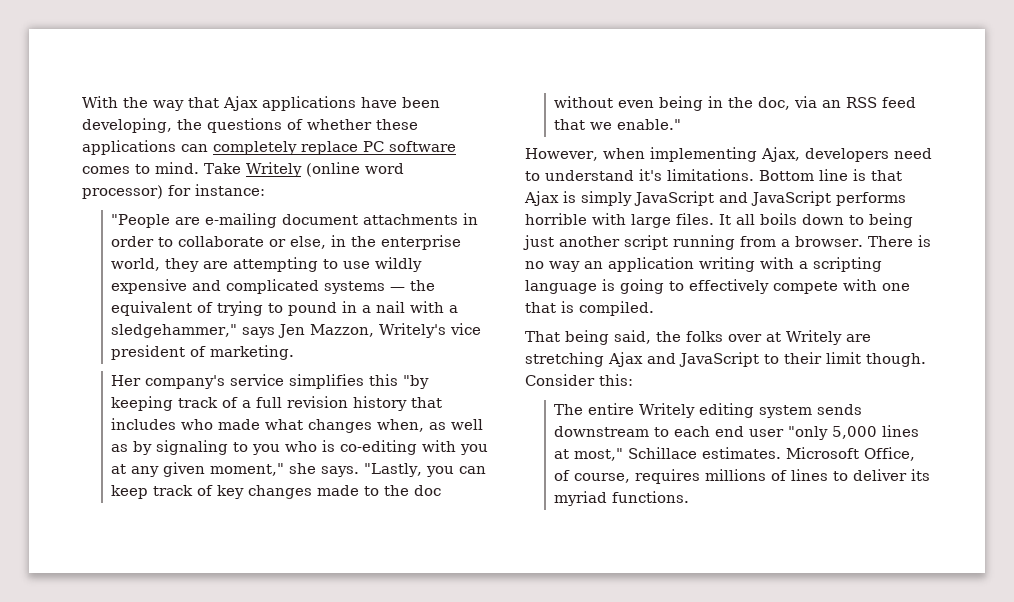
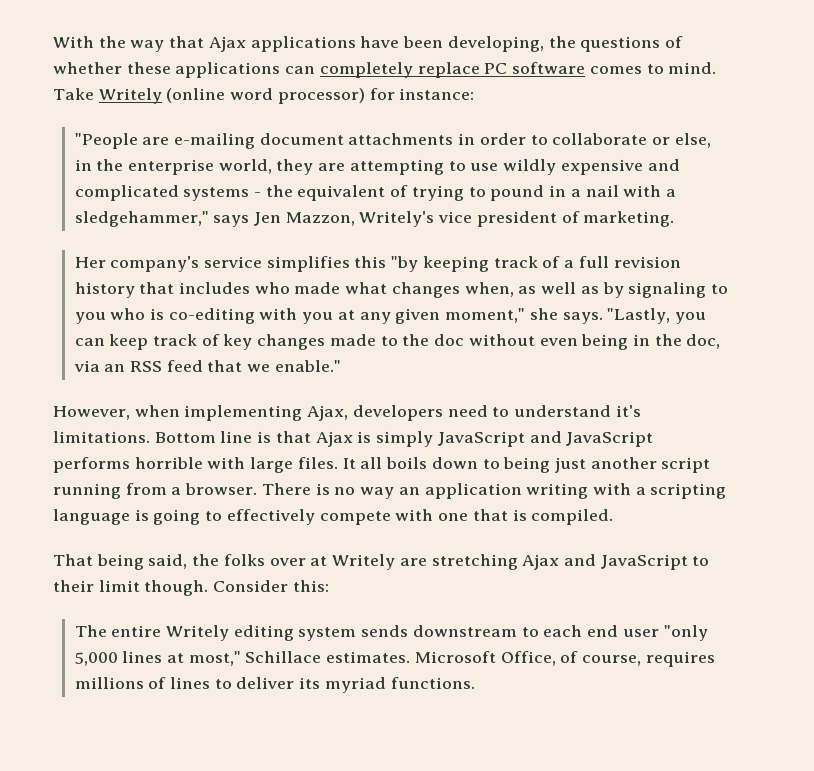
- "People are e-mailing document attachments in order to collaborate or else, in the enterprise world, they are attempting to use wildly expensive and complicated systems — the equivalent of trying to pound in a nail with a sledgehammer," says Jen Mazzon, Writely's vice president of marketing.
+ "People are e-mailing document attachments in order to collaborate or else, in the enterprise world, they are attempting to use wildly expensive and complicated systems - the equivalent of trying to pound in a nail with a sledgehammer," says Jen Mazzon, Writely's vice president of marketing.

